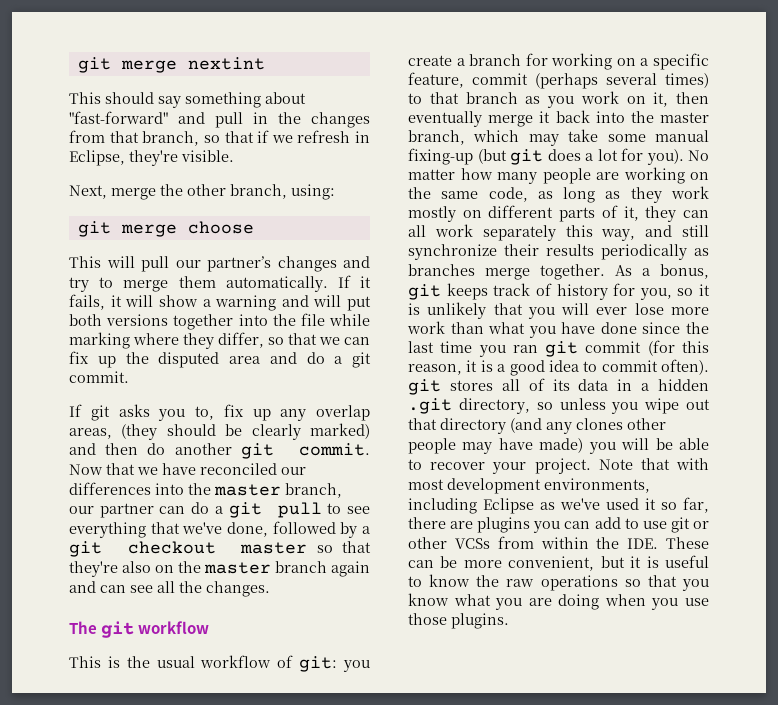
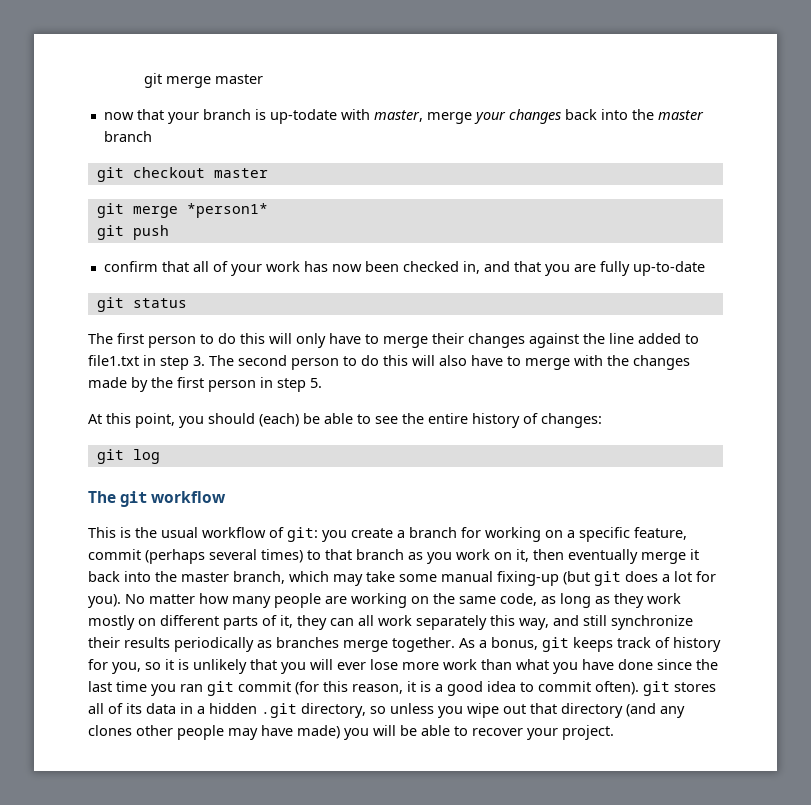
- git merge nextint
- This should say something about "fast-forward" and pull in the changes from that branch, so that if we refresh in Eclipse, they're visible.
- Next, merge the other branch, using:
- git merge choose
- This will pull our partner’s changes and try to merge them automatically. If it fails, it will show a warning and will put both versions together into the file while marking where they differ, so that we can fix up the disputed area and do a git commit.
- If git asks you to, fix up any overlap areas, (they should be clearly marked) and then do another git commit. Now that we have reconciled our differences into the master branch, our partner can do a git pull to see everything that we've done, followed by a git checkout master so that they're also on the master branch again and can see all the changes.
+ git merge master
+ now that your branch is up-todate with master, merge your changes back into the master branch
+ git checkout master
+ git merge *person1*
+ git push
+ confirm that all of your work has now been checked in, and that you are fully up-to-date
+ git status
+ The first person to do this will only have to merge their changes against the line added to file1.txt in step 3. The second person to do this will also have to merge with the changes made by the first person in step 5.
+ At this point, you should (each) be able to see the entire history of changes:
+ git log
- Note that with most development environments, including Eclipse as we've used it so far, there are plugins you can add to use git or other VCSs from within the IDE. These can be more convenient, but it is useful to know the raw operations so that you know what you are doing when you use those plugins.

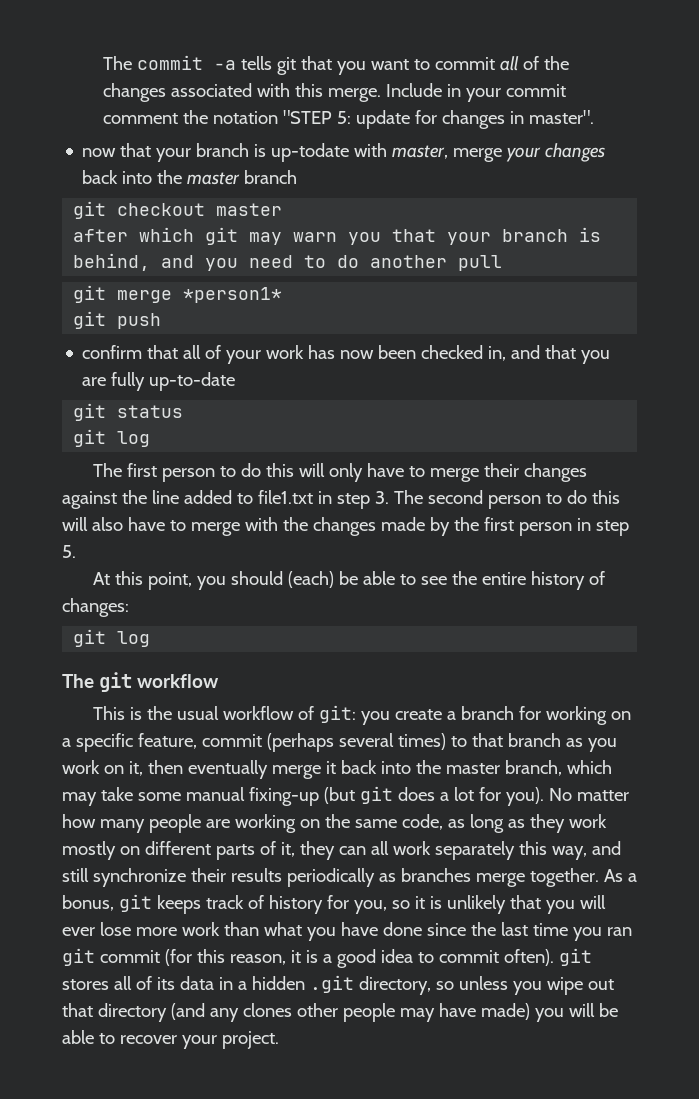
- git merge master
+ The commit -a tells git that you want to commit all of the changes associated with this merge. Include in your commit comment the notation "STEP 5: update for changes in master".
+ after which git may warn you that your branch is behind, and you need to do another pull
  git status
+ git log

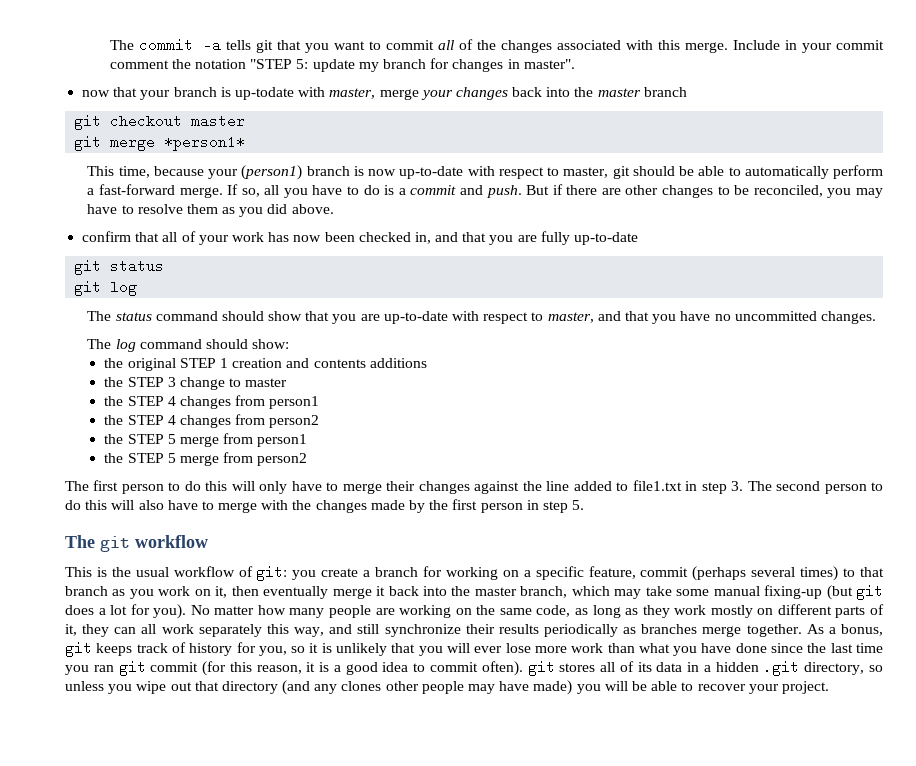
- Include in your commit comment the notation "STEP 5: update for changes in master".
+ Include in your commit comment the notation "STEP 5: update my branch for changes in master".
- after which git may warn you that your branch is behind, and you need to do another pull
  git merge *person1*
- git push
+ This time, because your (person1) branch is now up-to-date with respect to master, git should be able to automatically perform a fast-forward merge. If so, all you have to do is a commit and push. But if there are other changes to be reconciled, you may have to resolve them as you did above.
+ The status command should show that you are up-to-date with respect to master, and that you have no uncommitted changes.
+ The log command should show:
+ the original STEP 1 creation and contents additions
+ the STEP 3 change to master
+ the STEP 4 changes from person1
+ the STEP 4 changes from person2
+ the STEP 5 merge from person1
+ the STEP 5 merge from person2
- At this point, you should (each) be able to see the entire history of changes:
- git log

